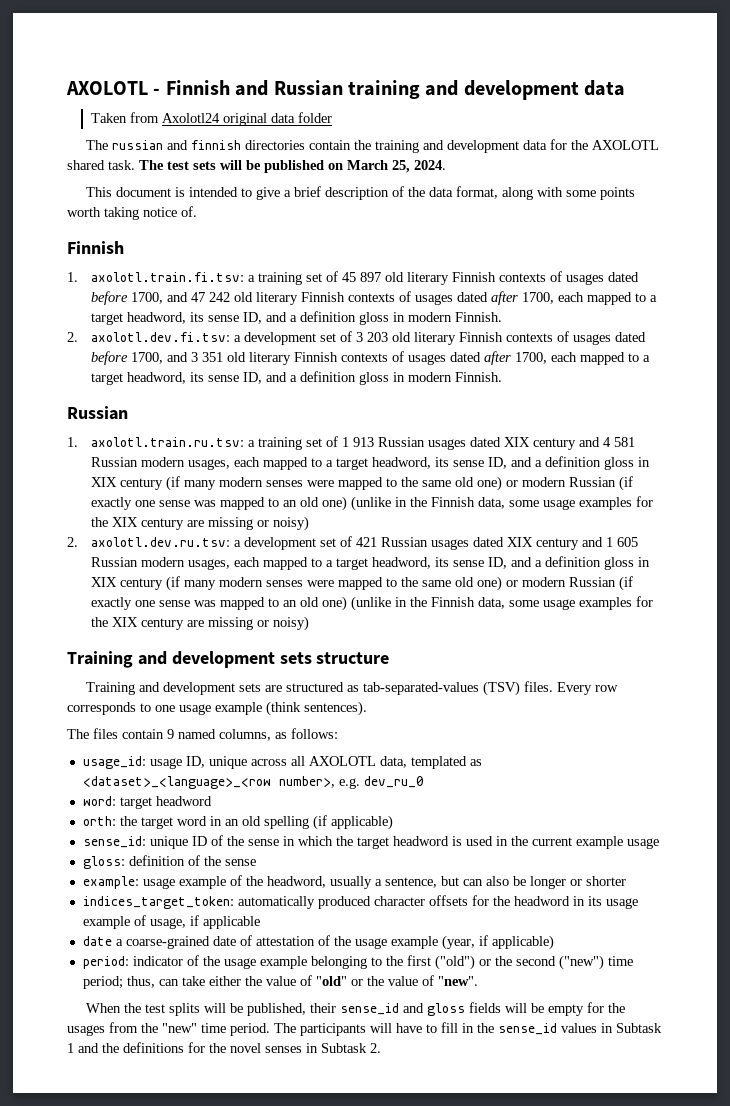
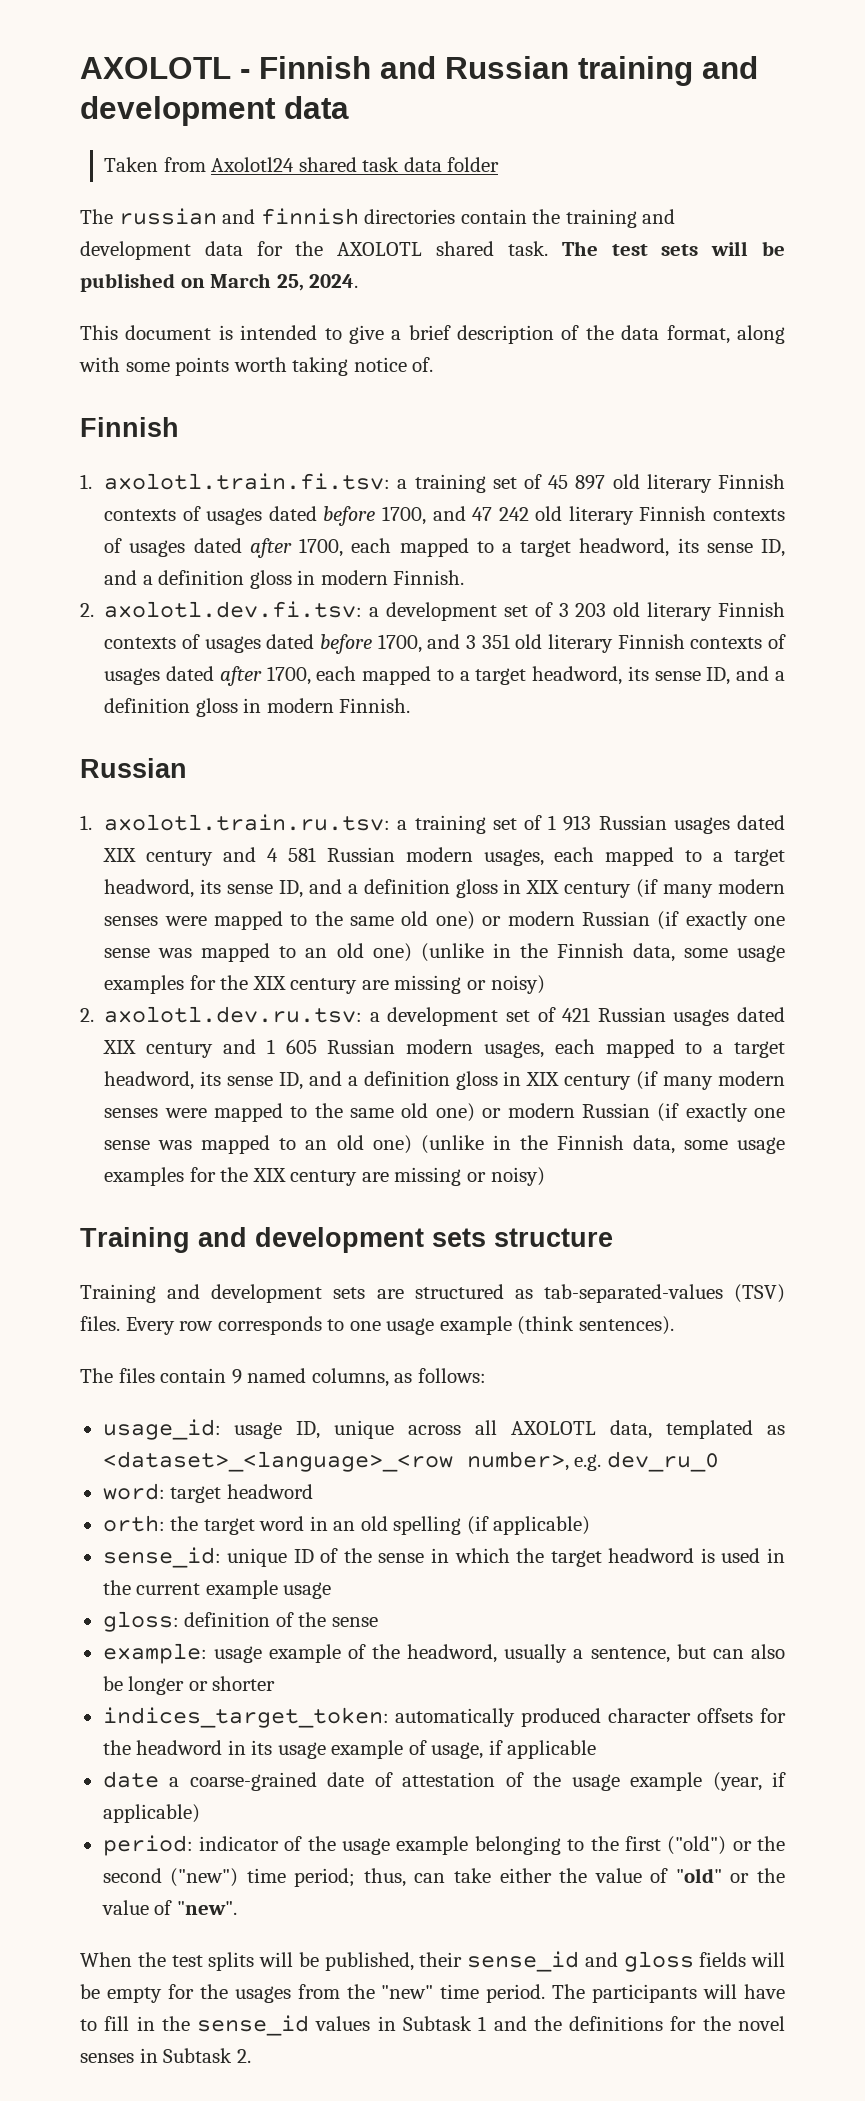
- Taken from Axolotl24 original data folder
+ Taken from Axolotl24 shared task data folder

